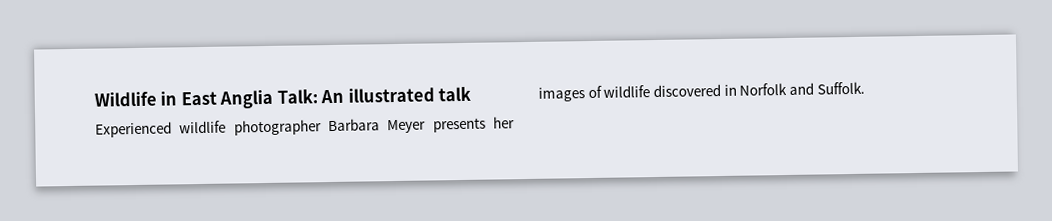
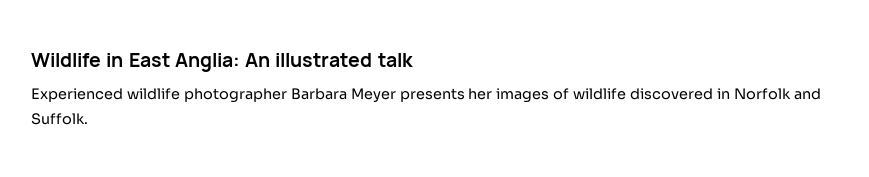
- Wildlife in East Anglia Talk: An illustrated talk
+ Wildlife in East Anglia: An illustrated talk

